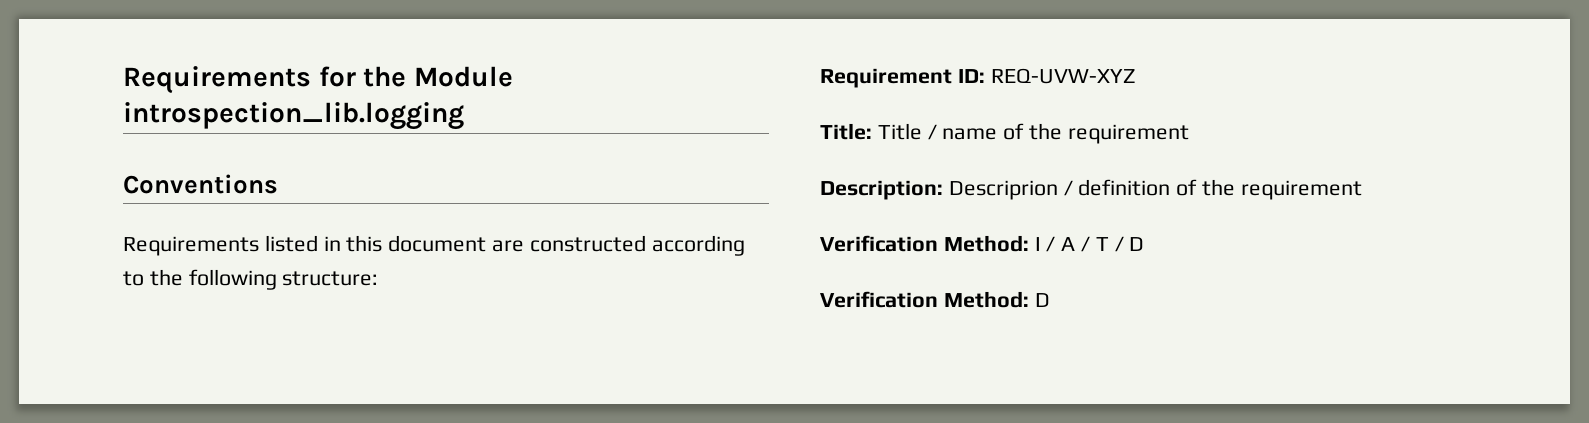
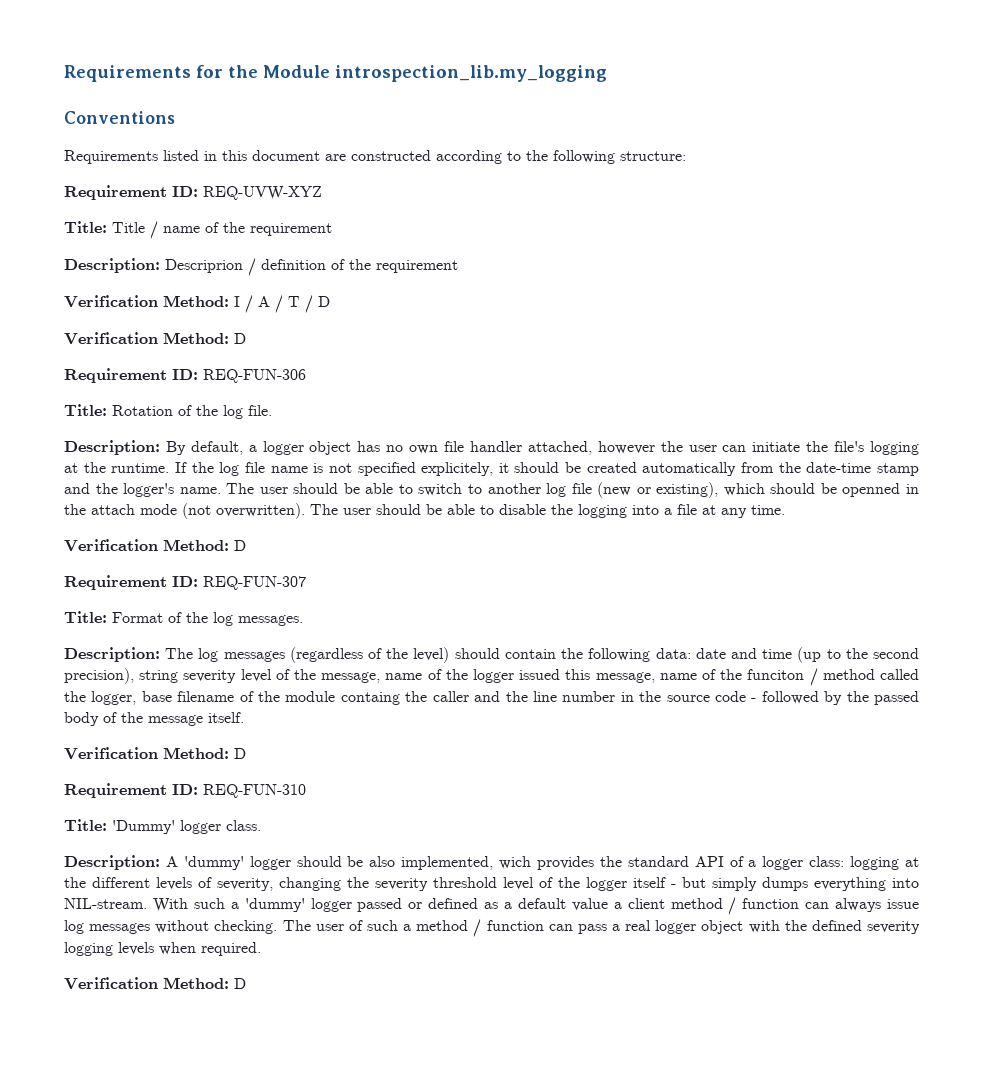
- Requirements for the Module introspection_lib.logging
+ Requirements for the Module introspection_lib.my_logging
+ Requirement ID: REQ-FUN-306
+ Title: Rotation of the log file.
+ Description: By default, a logger object has no own file handler attached, however the user can initiate the file's logging at the runtime. If the log file name is not specified explicitely, it should be created automatically from the date-time stamp and the logger's name. The user should be able to switch to another log file (new or existing), which should be openned in the attach mode (not overwritten). The user should be able to disable the logging into a file at any time.
+ Verification Method: D
+ Requirement ID: REQ-FUN-307
+ Title: Format of the log messages.
+ Description: The log messages (regardless of the level) should contain the following data: date and time (up to the second precision), string severity level of the message, name of the logger issued this message, name of the funciton / method called the logger, base filename of the module containg the caller and the line number in the source code - followed by the passed body of the message itself.
+ Verification Method: D
+ Requirement ID: REQ-FUN-310
+ Title: 'Dummy' logger class.
+ Description: A 'dummy' logger should be also implemented, wich provides the standard API of a logger class: logging at the different levels of severity, changing the severity threshold level of the logger itself - but simply dumps everything into NIL-stream. With such a 'dummy' logger passed or defined as a default value a client method / function can always issue log messages without checking. The user of such a method / function can pass a real logger object with the defined severity logging levels when required.
+ Verification Method: D

